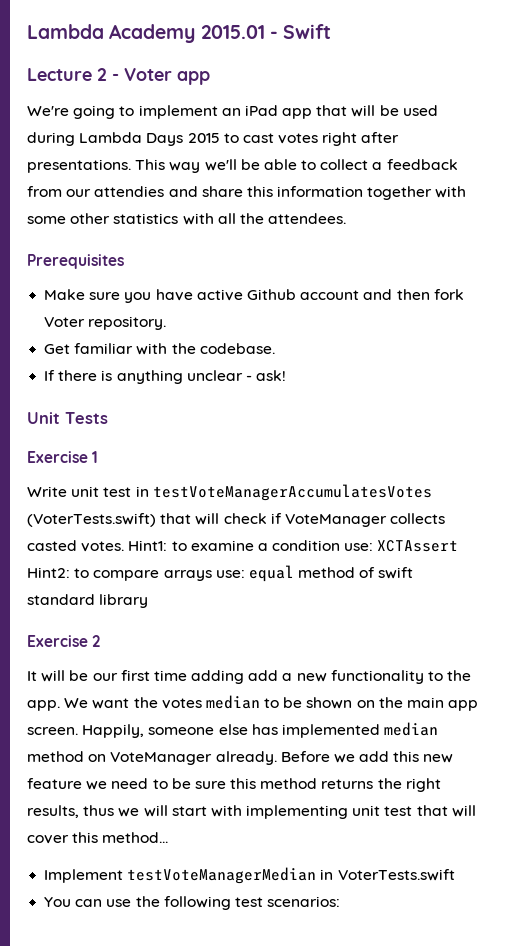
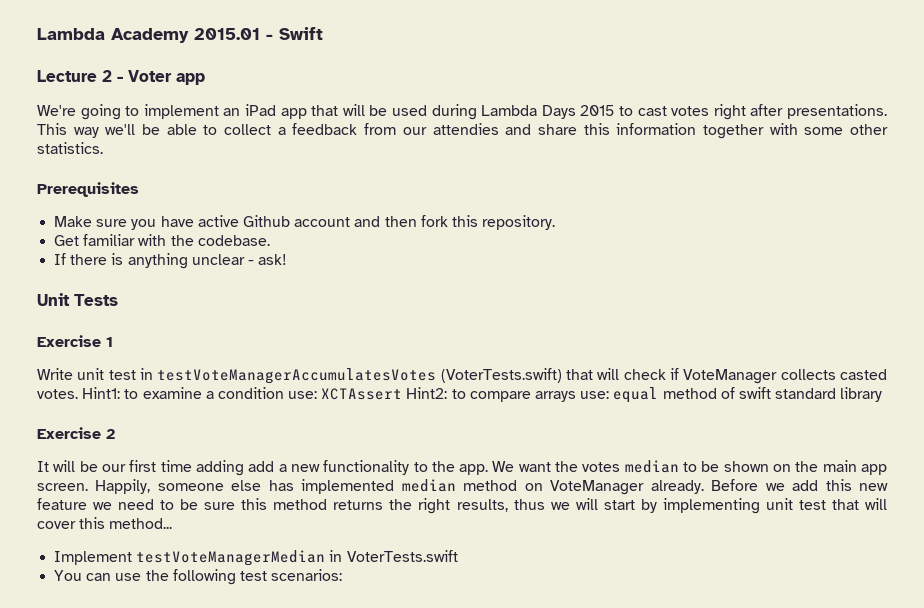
- This way we'll be able to collect a feedback from our attendies and share this information together with some other statistics with all the attendees.
+ This way we'll be able to collect a feedback from our attendies and share this information together with some other statistics.
- Make sure you have active Github account and then fork Voter repository.
+ Make sure you have active Github account and then fork this repository.
- Before we add this new feature we need to be sure this method returns the right results, thus we will start with implementing unit test that will cover this method...
+ Before we add this new feature we need to be sure this method returns the right results, thus we will start by implementing unit test that will cover this method...

